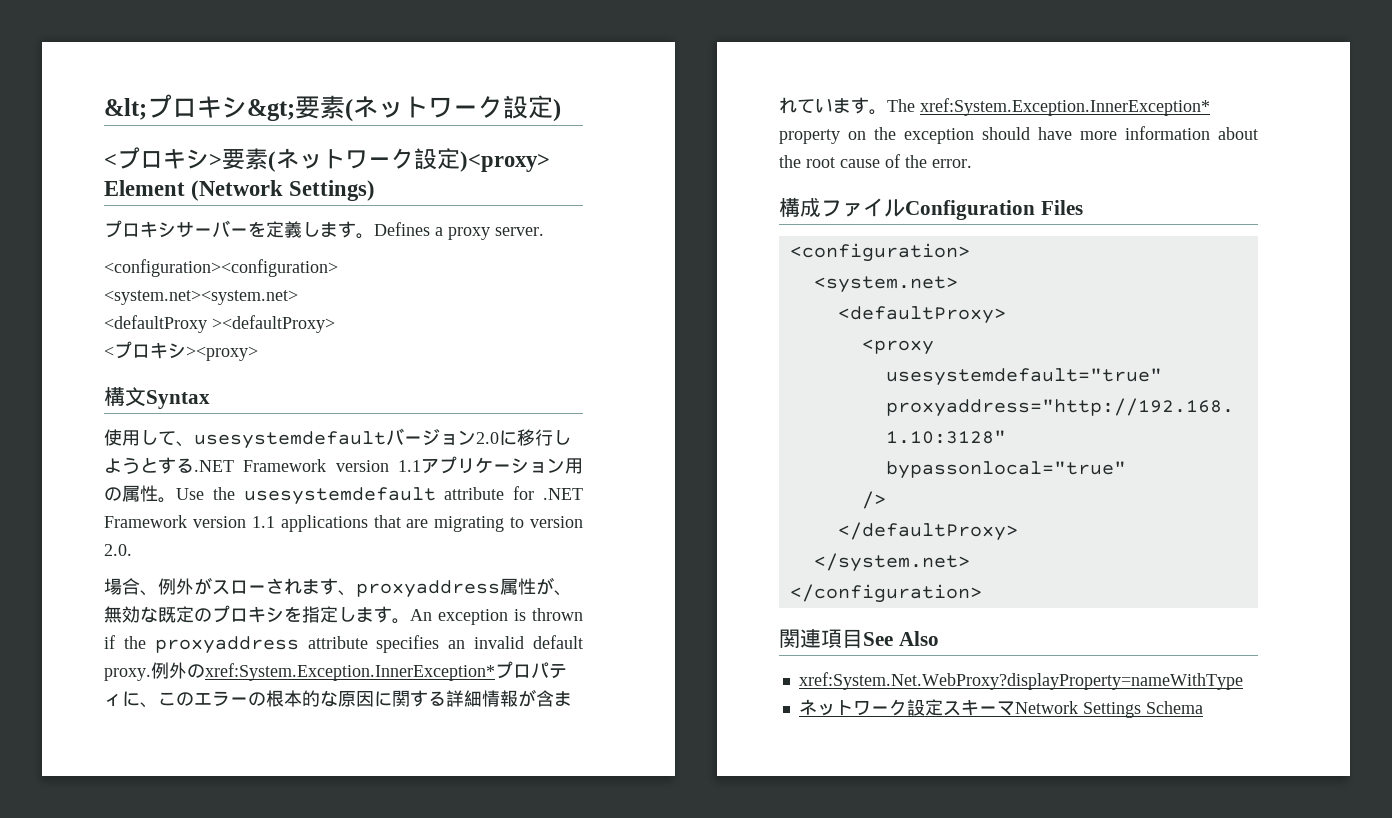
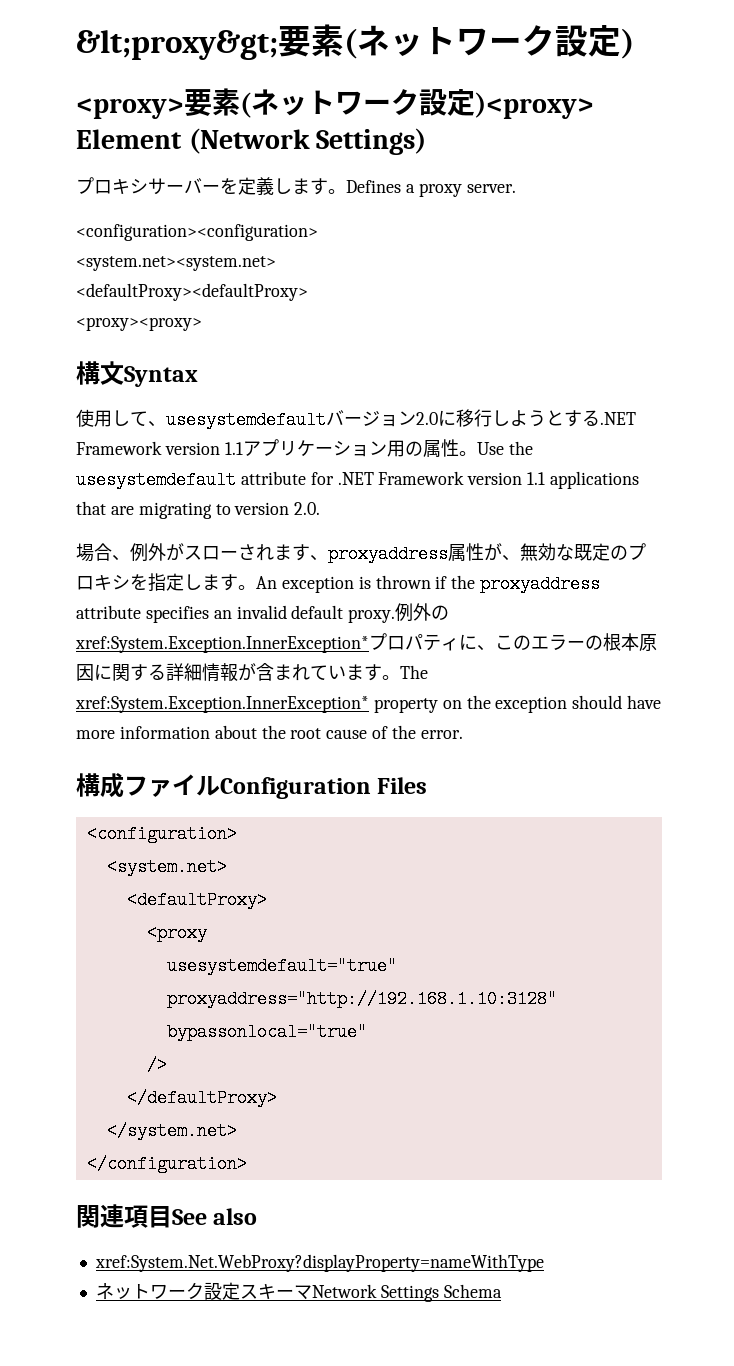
- &lt;プロキシ&gt;要素(ネットワーク設定)
+ &lt;proxy&gt;要素(ネットワーク設定)
- <プロキシ>要素(ネットワーク設定)<proxy> Element (Network Settings)
+ <proxy>要素(ネットワーク設定)<proxy> Element (Network Settings)
- <defaultProxy ><defaultProxy>
- <プロキシ><proxy>
+ <defaultProxy><defaultProxy>
+ <proxy><proxy>
- 例外のxref:System.Exception.InnerException*プロパティに、このエラーの根本的な原因に関する詳細情報が含まれています。
+ 例外のxref:System.Exception.InnerException*プロパティに、このエラーの根本原因に関する詳細情報が含まれています。
- 関連項目See Also
+ 関連項目See also

